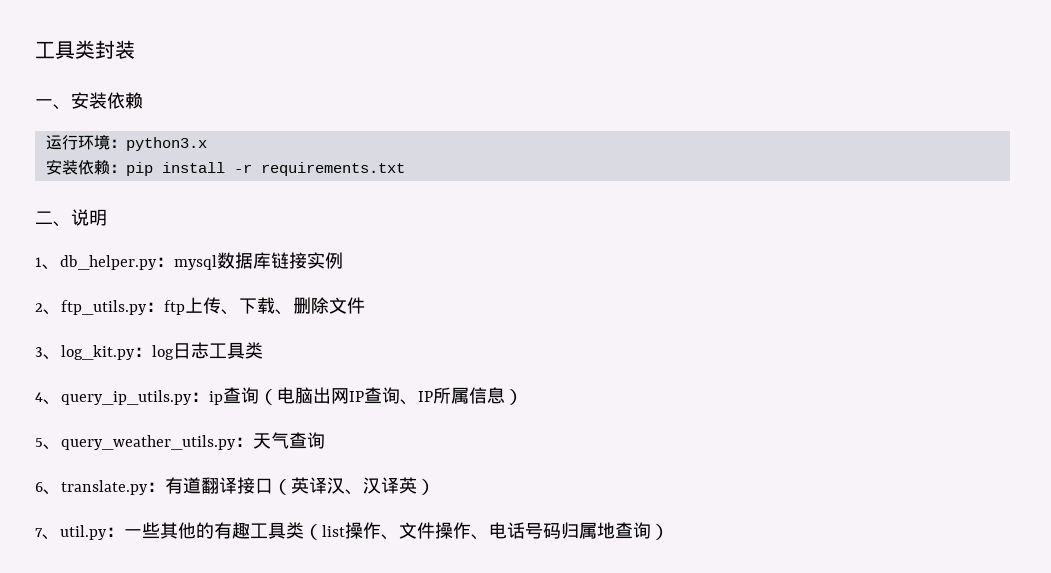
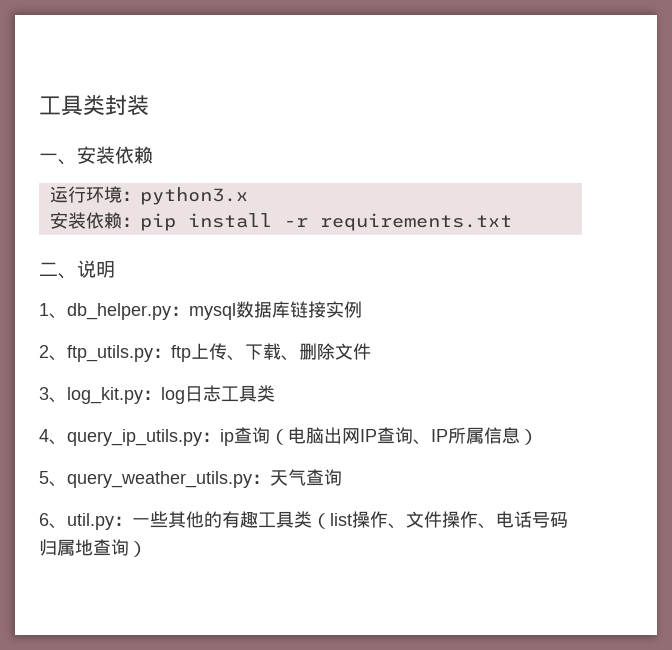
- 6、translate.py：有道翻译接口（英译汉、汉译英）
- 7、util.py：一些其他的有趣工具类（list操作、文件操作、电话号码归属地查询）
+ 6、util.py：一些其他的有趣工具类（list操作、文件操作、电话号码归属地查询）

